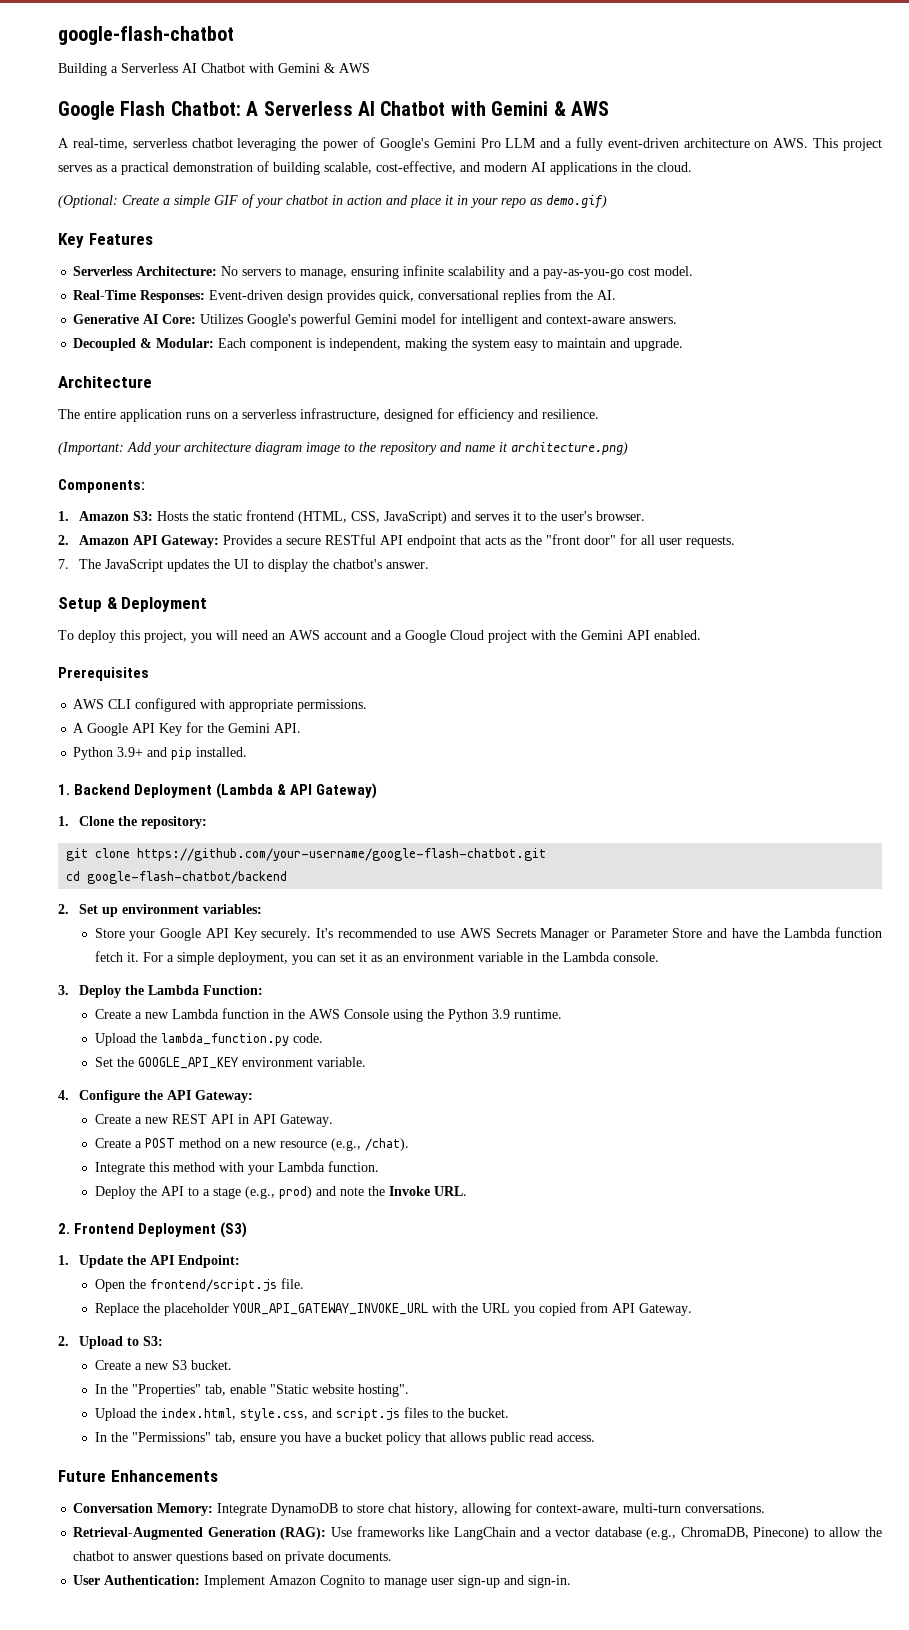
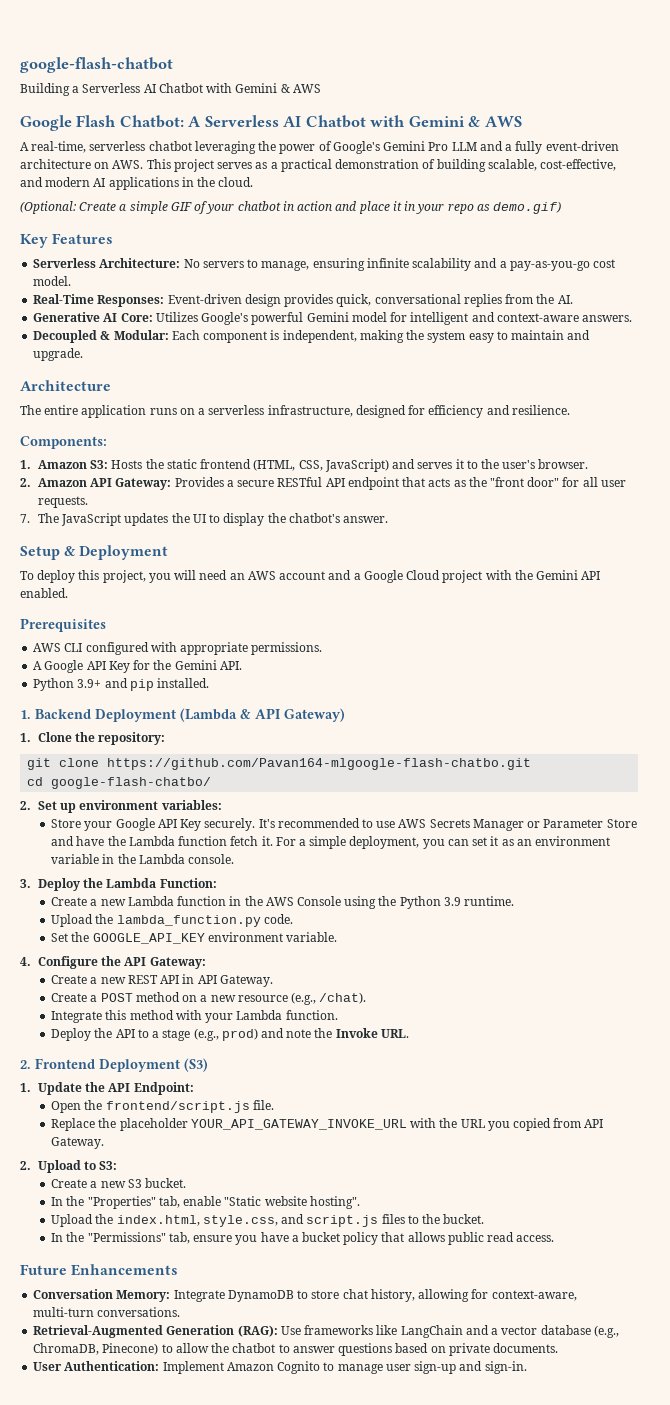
- (Important: Add your architecture diagram image to the repository and name it architecture.png)
- git clone https://github.com/your-username/google-flash-chatbot.git
+ git clone https://github.com/Pavan164-mlgoogle-flash-chatbo.git
- cd google-flash-chatbot/backend
+ cd google-flash-chatbo/

